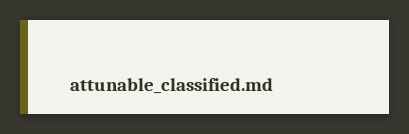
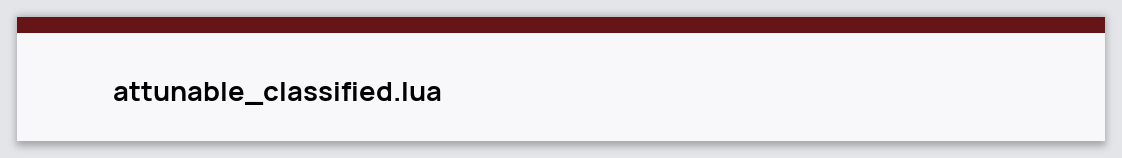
- attunable_classified.md
+ attunable_classified.lua

